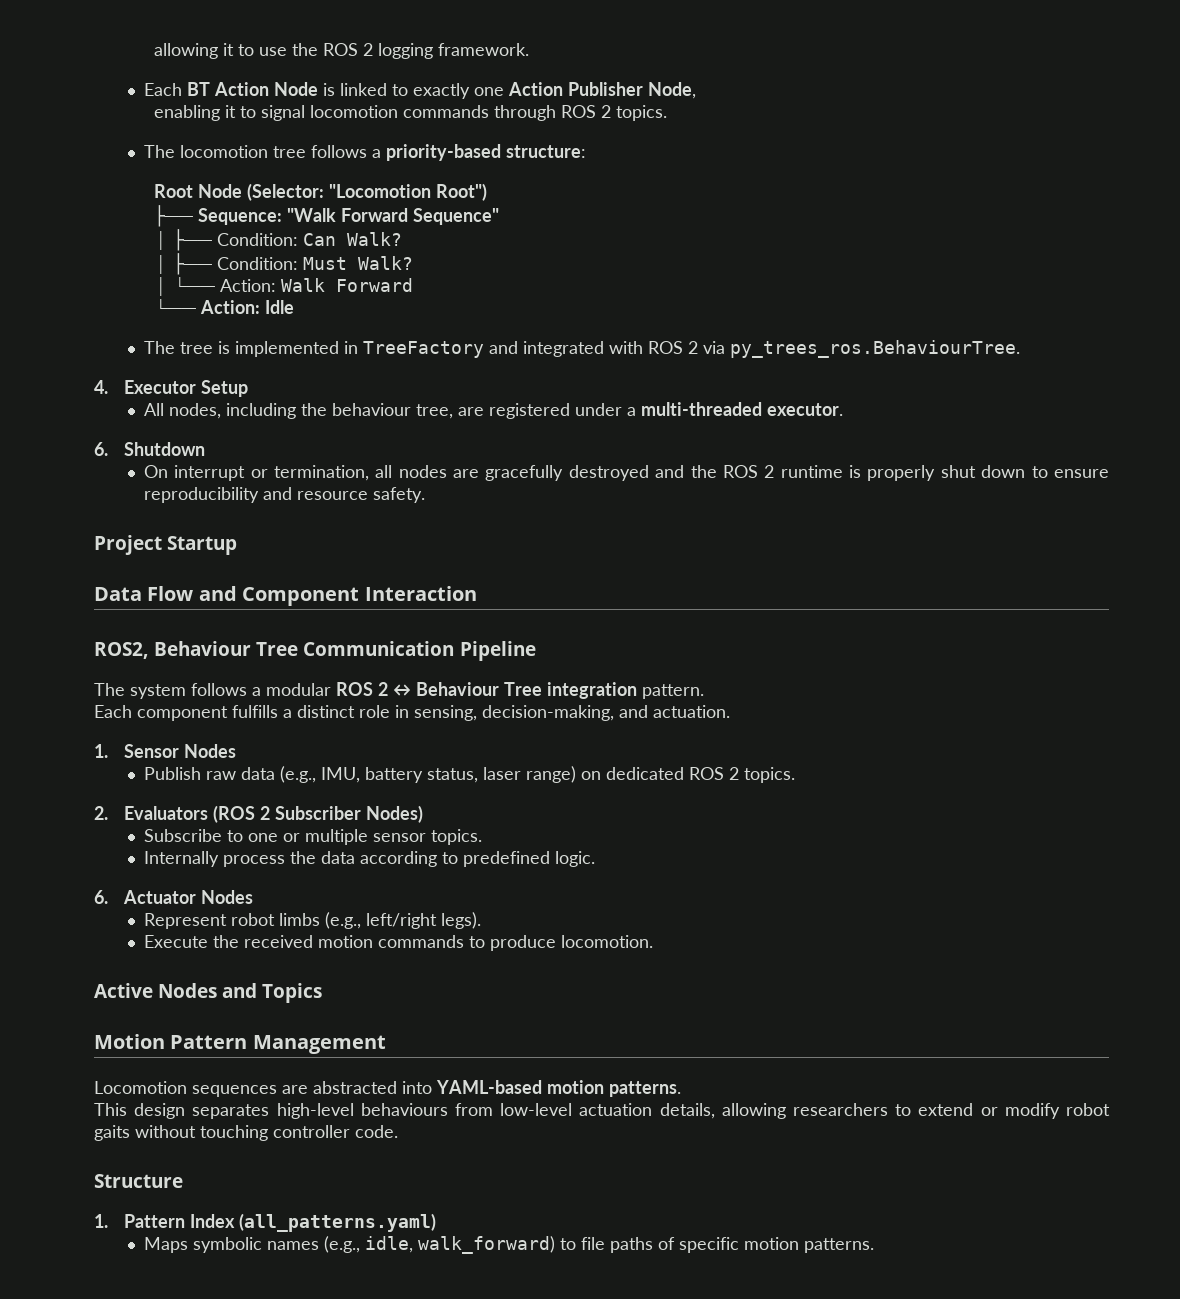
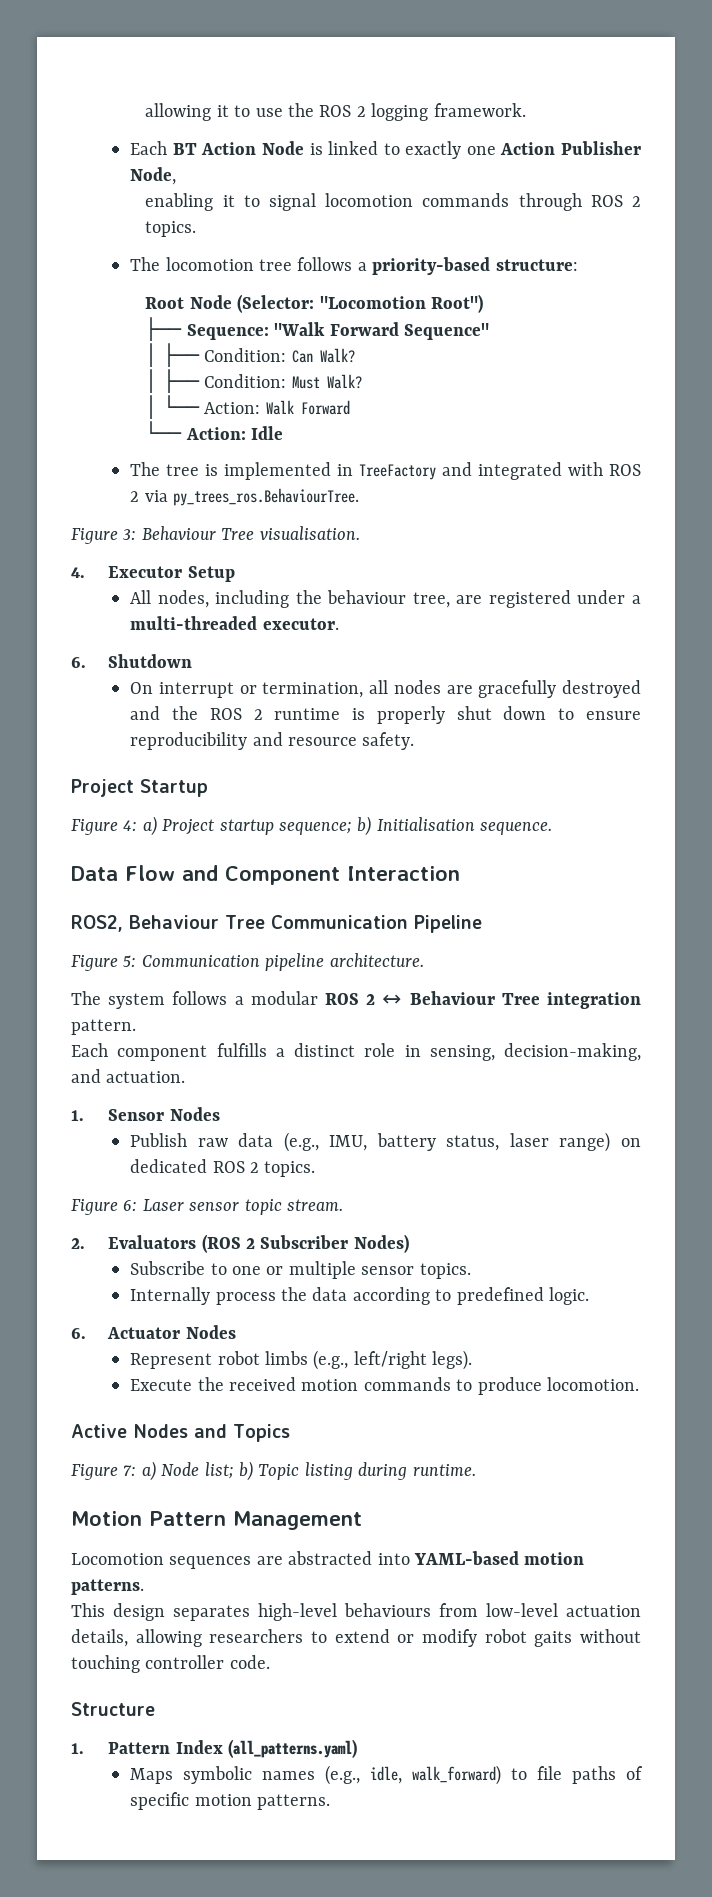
+ Figure 3: Behaviour Tree visualisation.
+ Figure 4: a) Project startup sequence; b) Initialisation sequence.
+ Figure 5: Communication pipeline architecture.
+ Figure 6: Laser sensor topic stream.
+ Figure 7: a) Node list; b) Topic listing during runtime.

